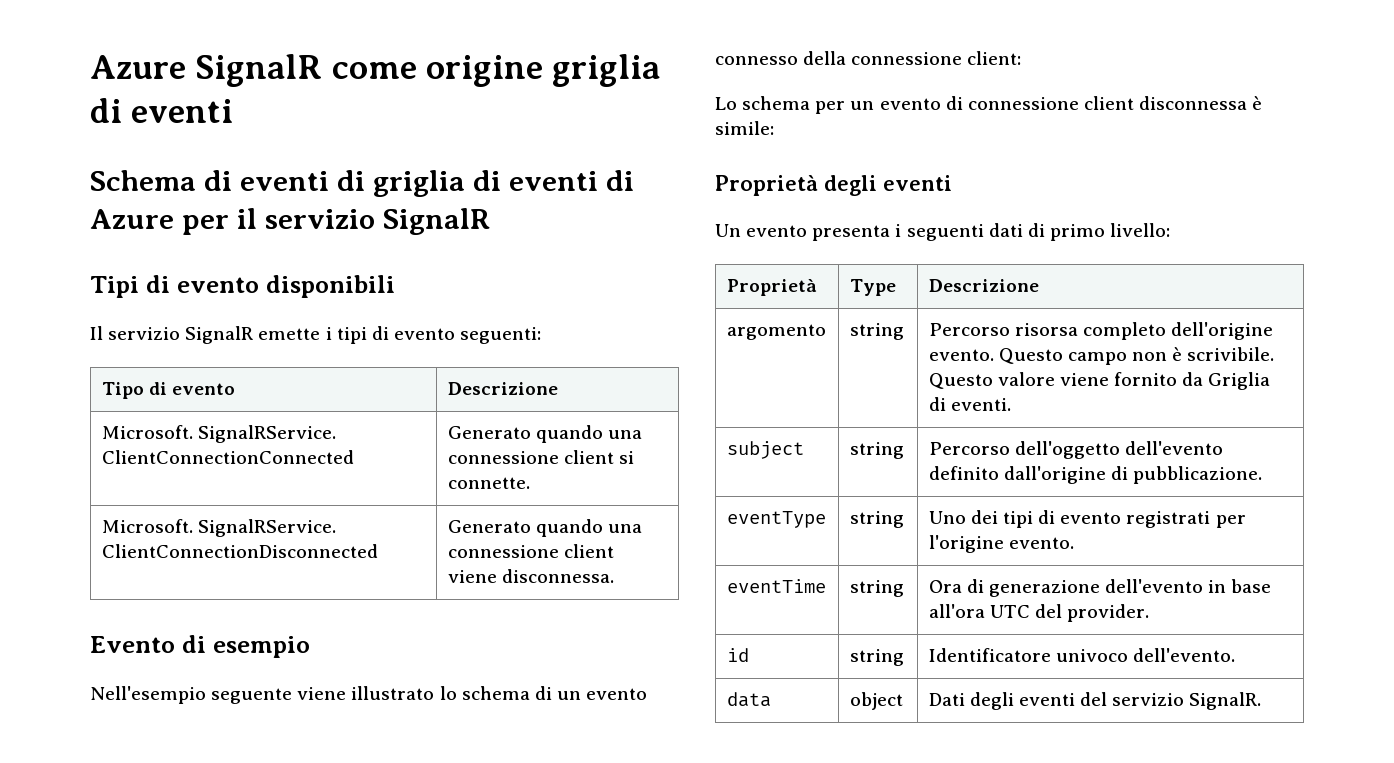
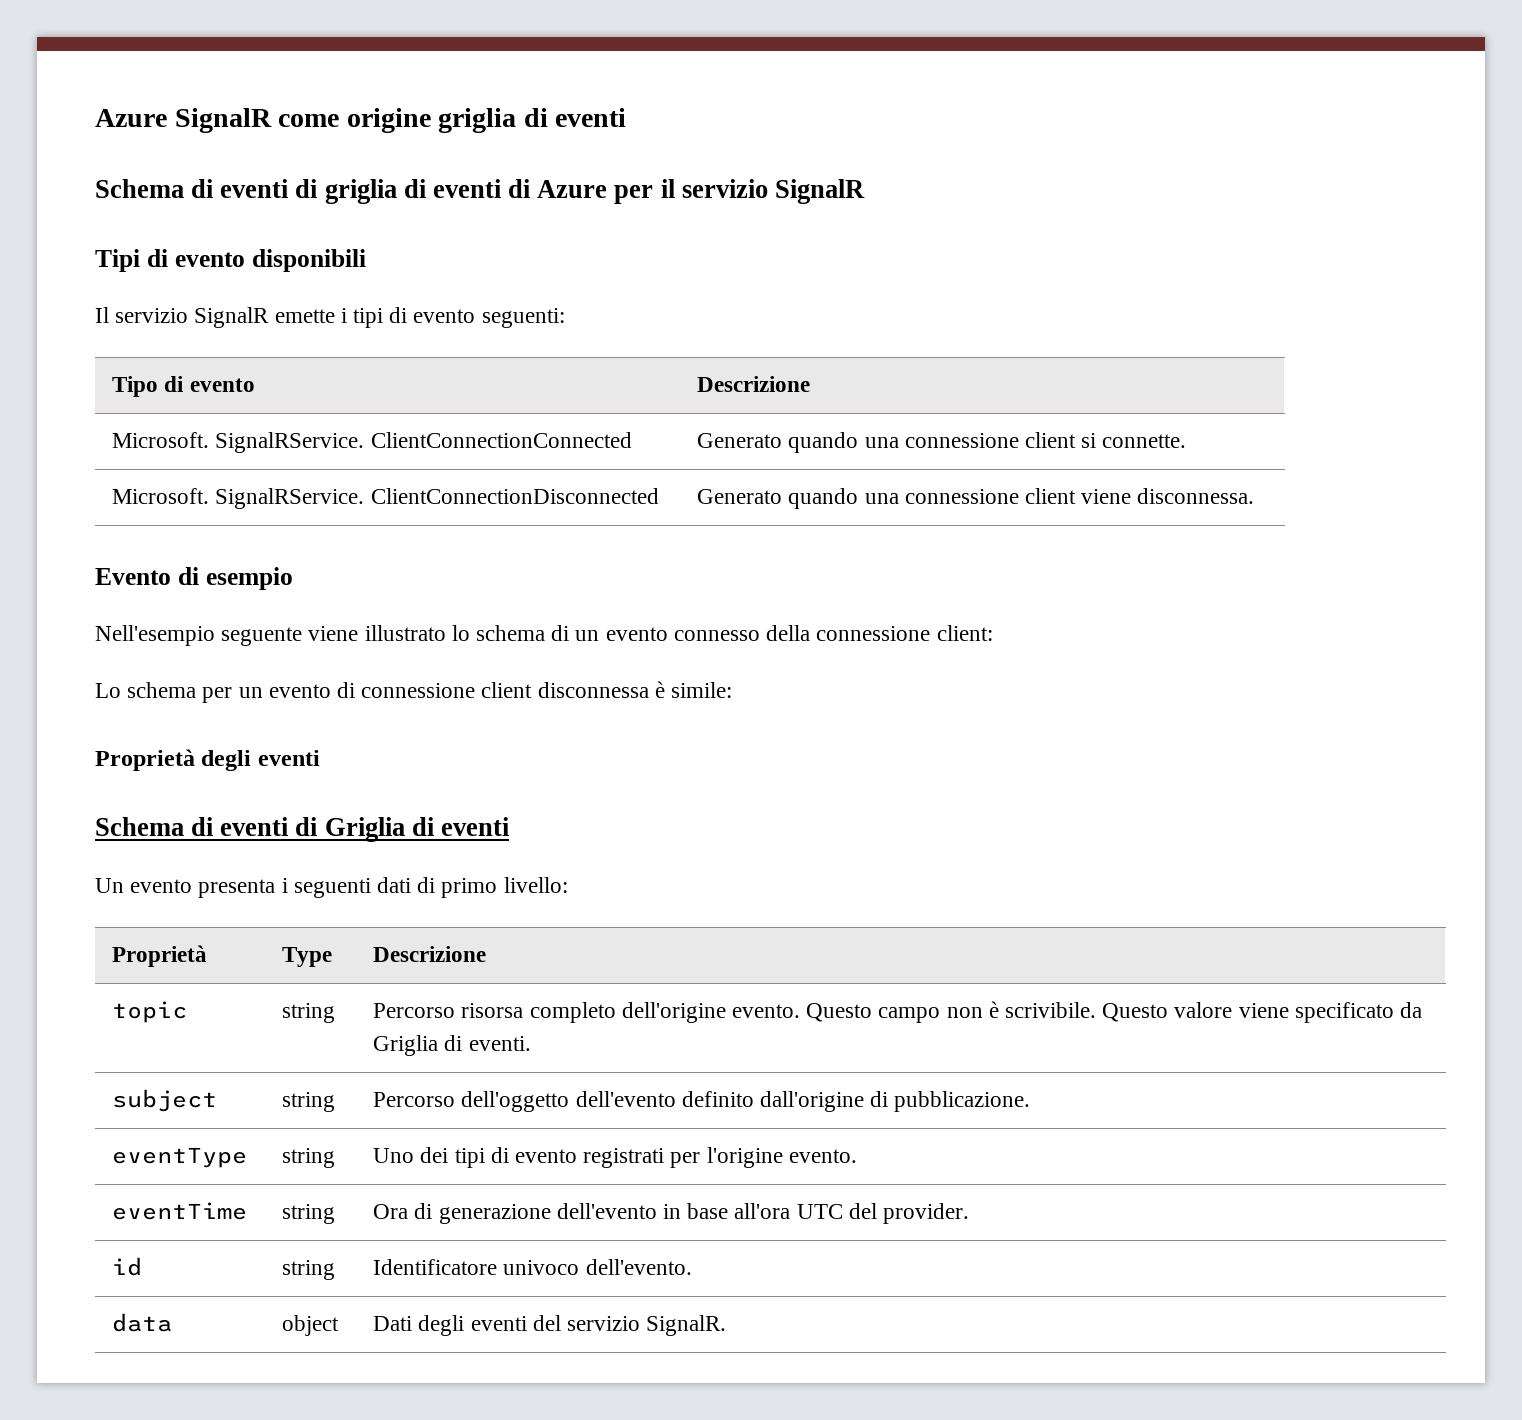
+ Schema di eventi di Griglia di eventi
- argomento | string | Percorso risorsa completo dell'origine evento. Questo campo non è scrivibile. Questo valore viene fornito da Griglia di eventi.
+ topic | string | Percorso risorsa completo dell'origine evento. Questo campo non è scrivibile. Questo valore viene specificato da Griglia di eventi.

